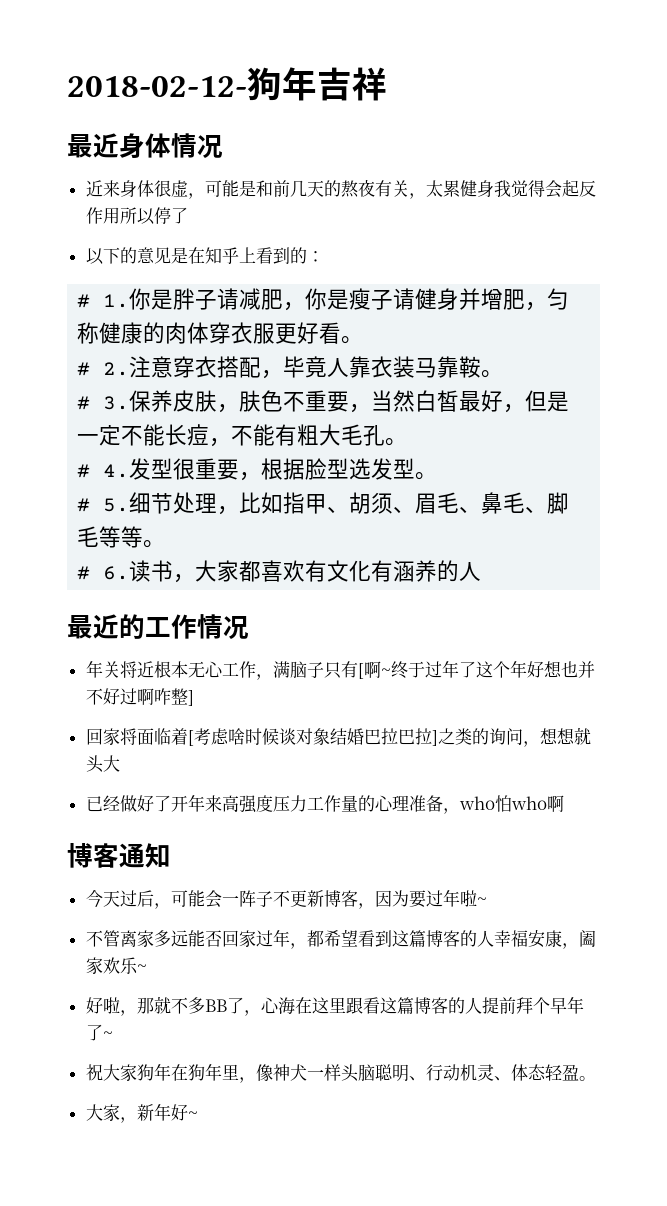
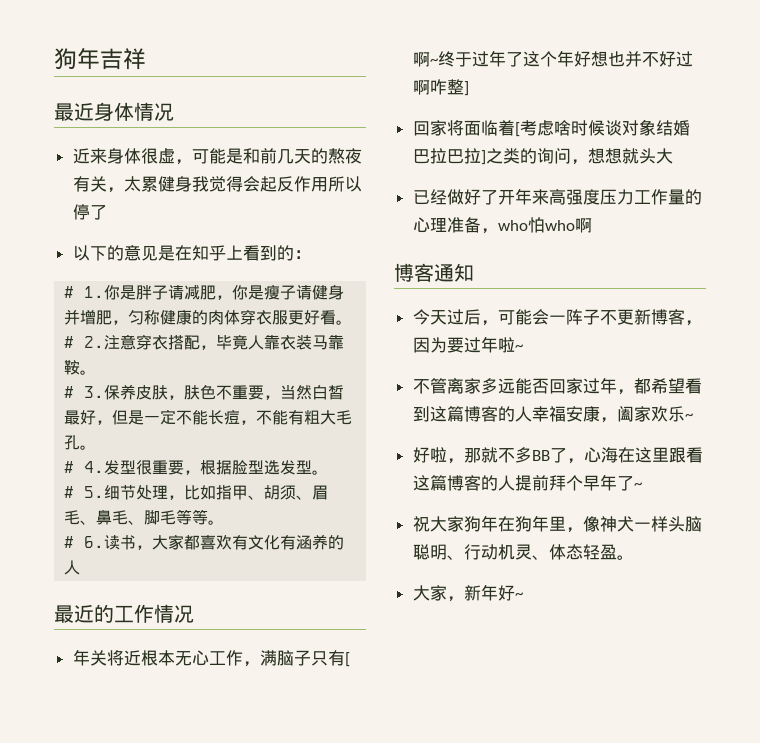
- 2018-02-12-狗年吉祥
+ 狗年吉祥

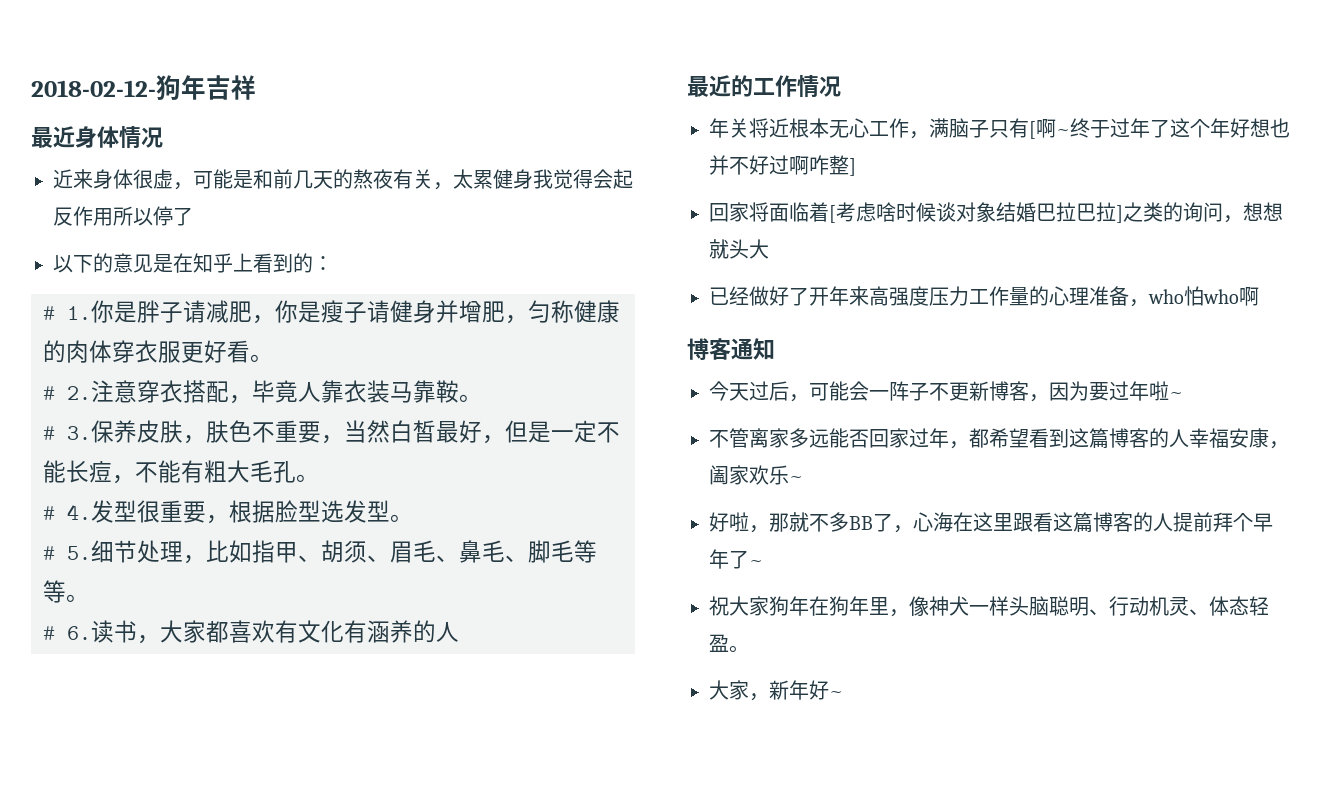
- 狗年吉祥
+ 2018-02-12-狗年吉祥

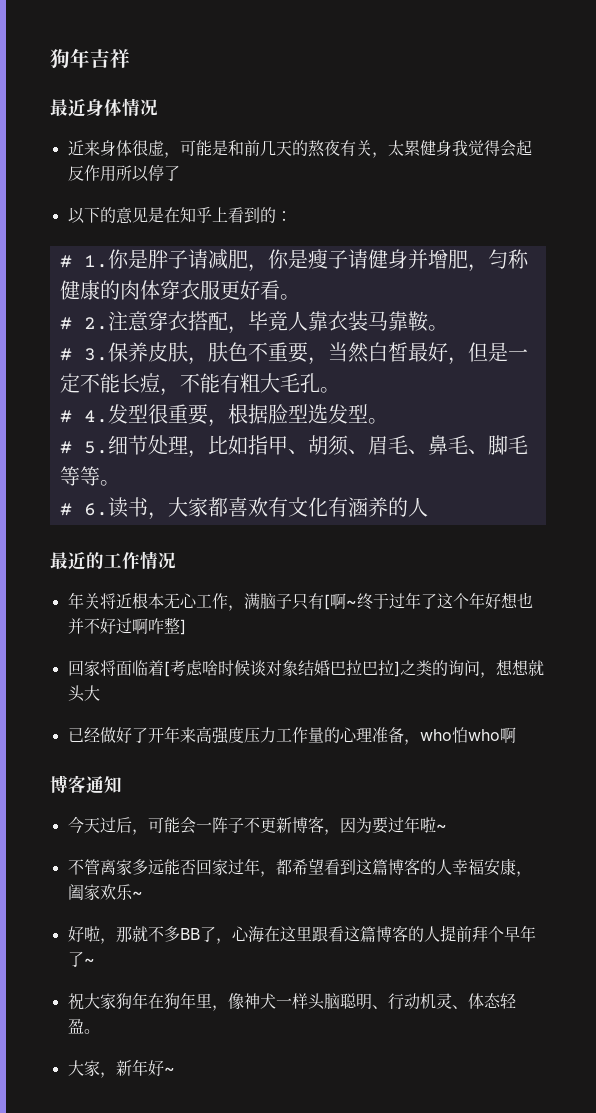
- 2018-02-12-狗年吉祥
+ 狗年吉祥

